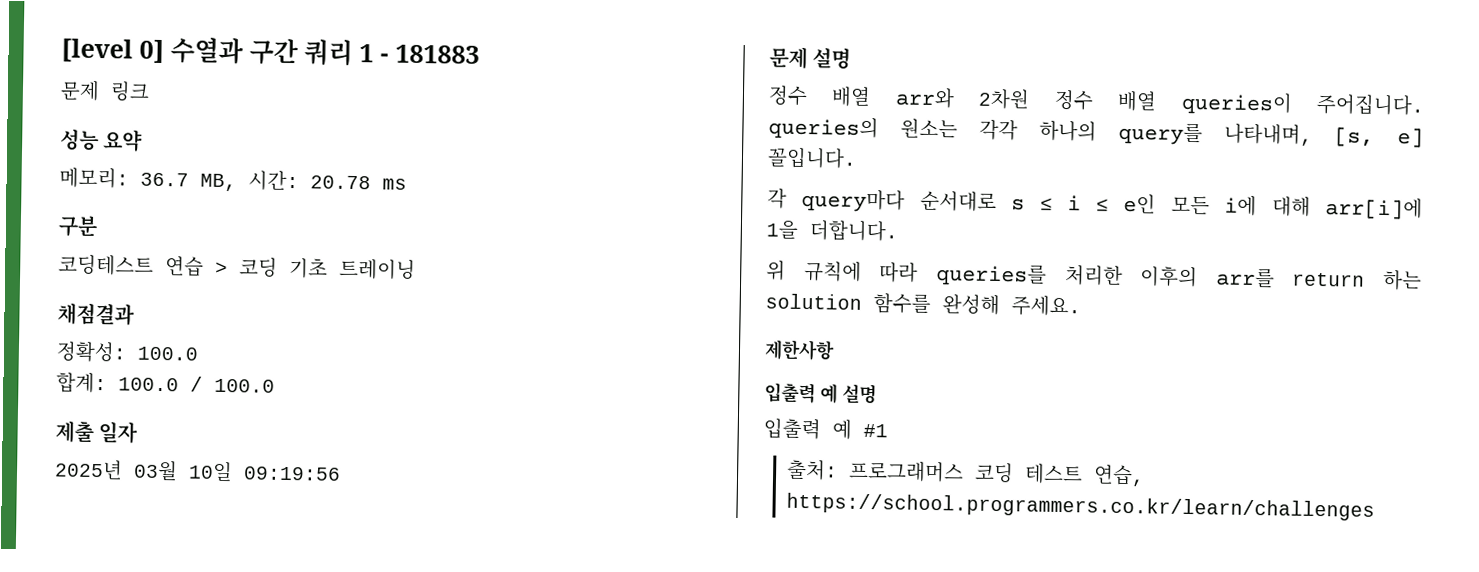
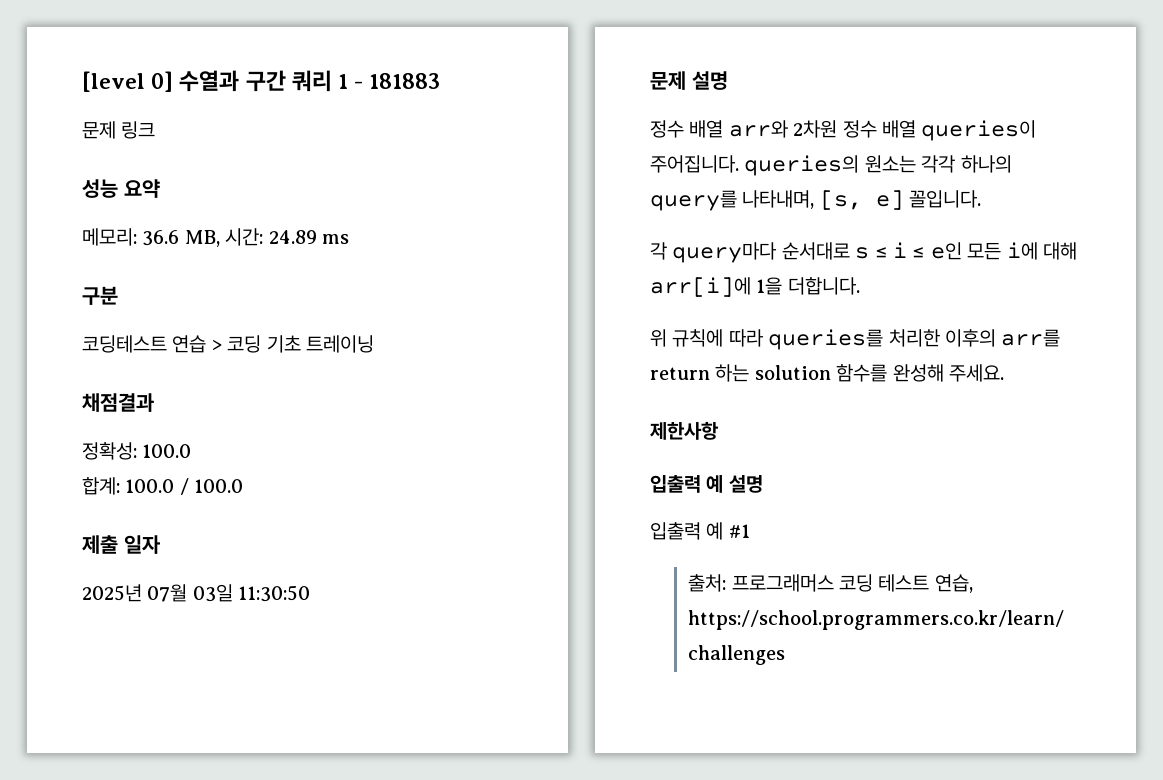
- 메모리: 36.7 MB, 시간: 20.78 ms
+ 메모리: 36.6 MB, 시간: 24.89 ms
- 2025년 03월 10일 09:19:56
+ 2025년 07월 03일 11:30:50

